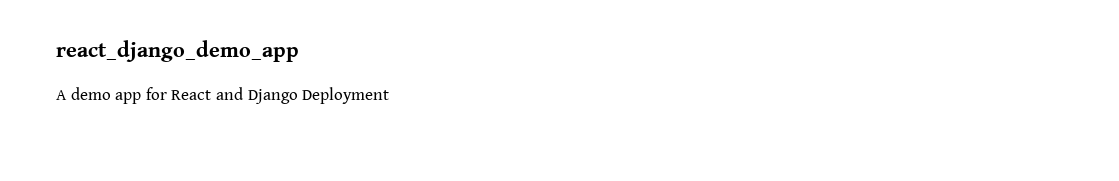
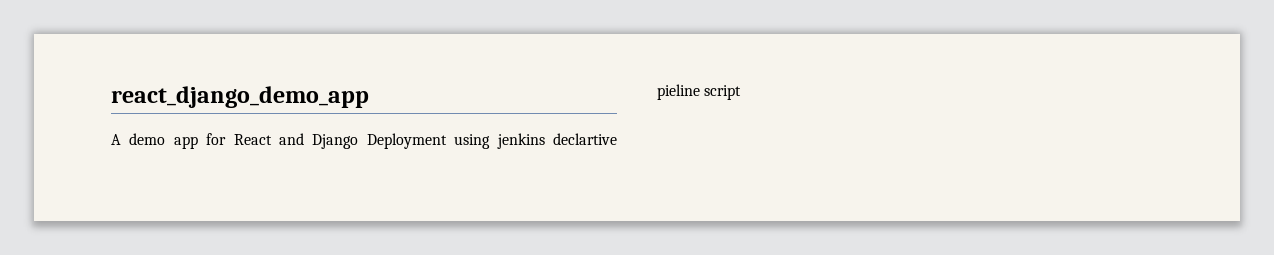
- A demo app for React and Django Deployment
+ A demo app for React and Django Deployment using jenkins declartive pieline script

